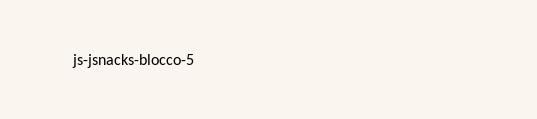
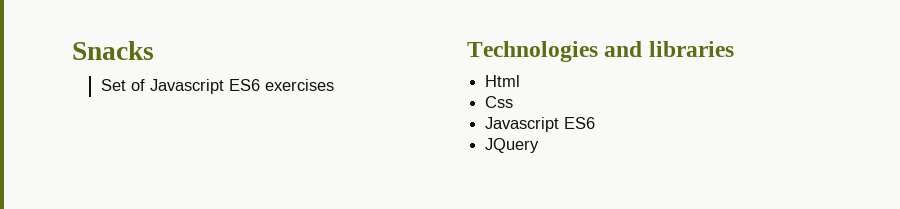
- js-jsnacks-blocco-5
+ Snacks
+ Set of Javascript ES6 exercises
+ Technologies and libraries
+ Html
+ Css
+ Javascript ES6
+ JQuery

